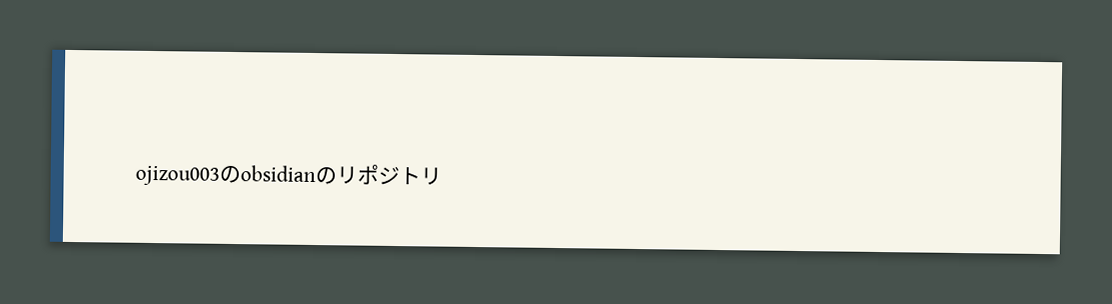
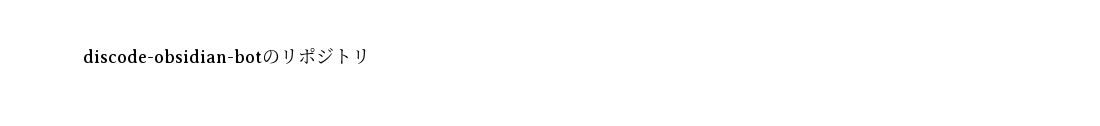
- ojizou003のobsidianのリポジトリ
+ discode-obsidian-botのリポジトリ

